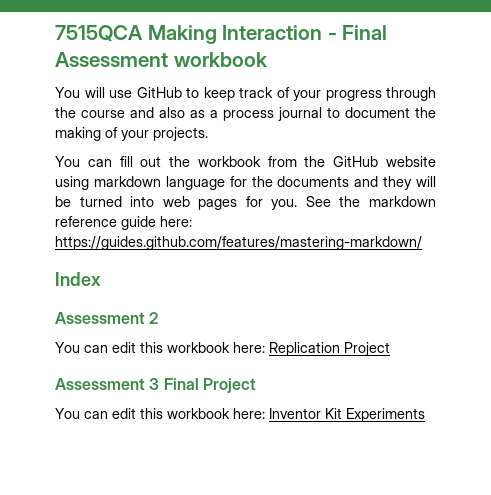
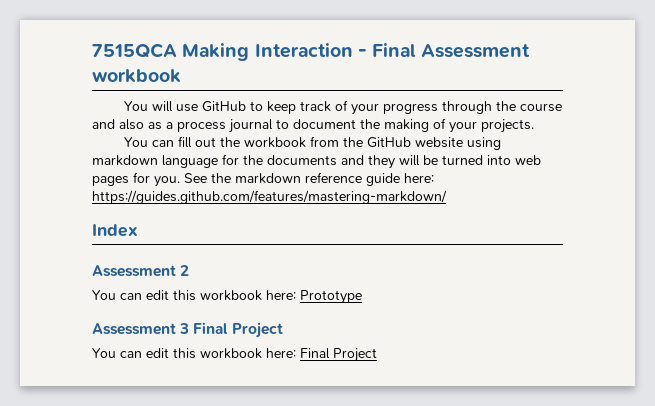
- You can edit this workbook here: Replication Project
+ You can edit this workbook here: Prototype
- You can edit this workbook here: Inventor Kit Experiments
+ You can edit this workbook here: Final Project

